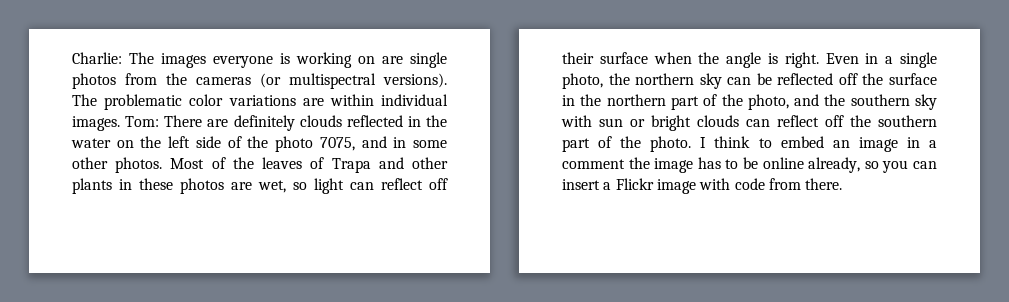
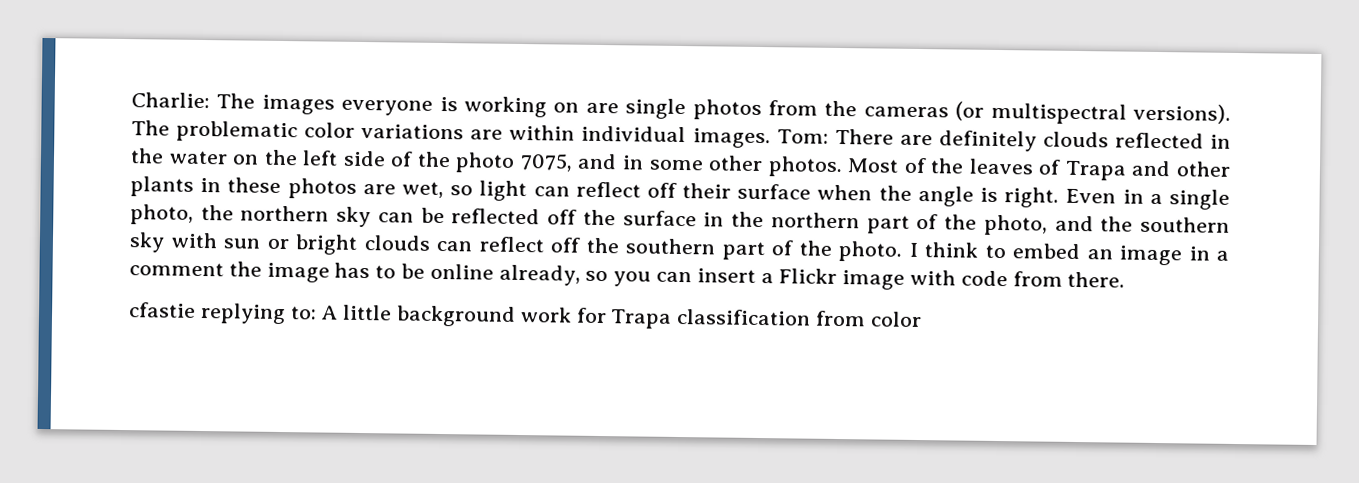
+ cfastie replying to: A little background work for Trapa classification from color

